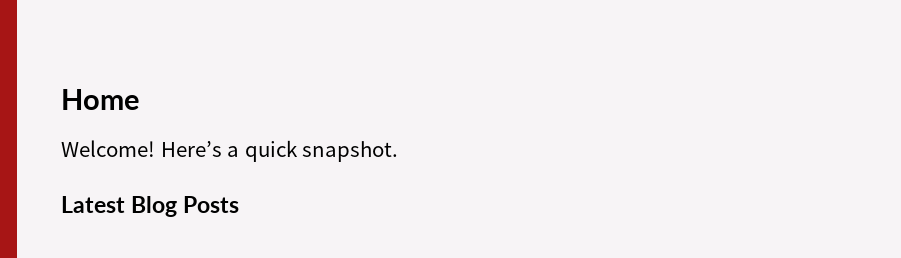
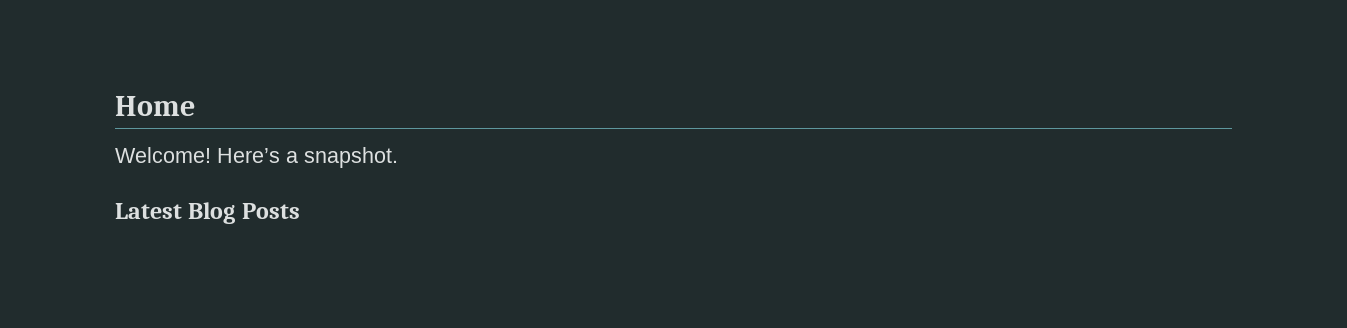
- Here’s a quick snapshot.
+ Here’s a snapshot.

